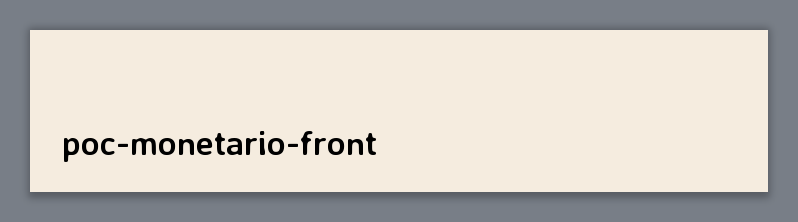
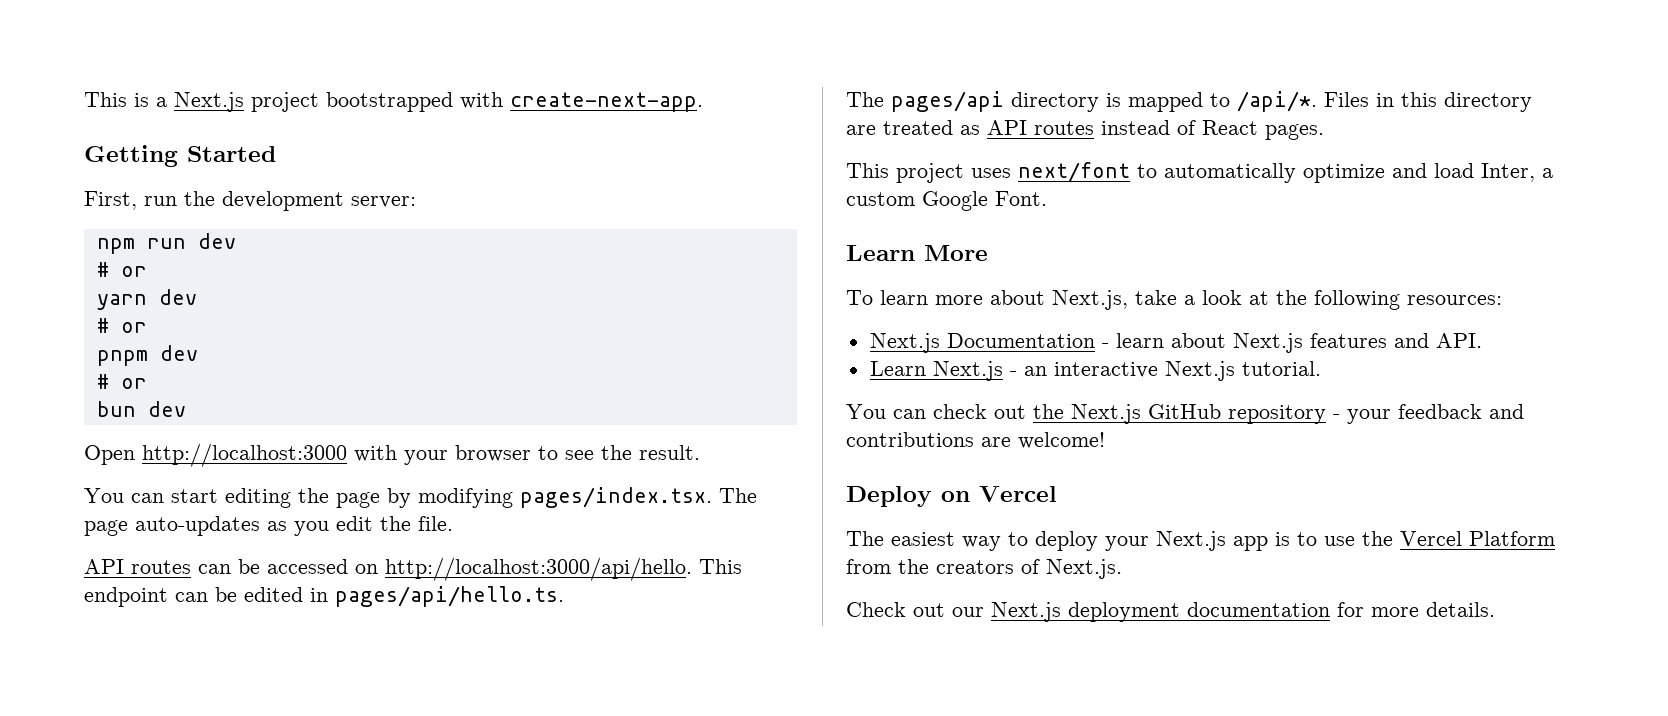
- poc-monetario-front
+ This is a Next.js project bootstrapped with create-next-app.
+ Getting Started
+ First, run the development server:
+ npm run dev
+ # or
+ yarn dev
+ # or
+ pnpm dev
+ # or
+ bun dev
+ Open http://localhost:3000 with your browser to see the result.
+ You can start editing the page by modifying pages/index.tsx. The page auto-updates as you edit the file.
+ API routes can be accessed on http://localhost:3000/api/hello. This endpoint can be edited in pages/api/hello.ts.
+ The pages/api directory is mapped to /api/*. Files in this directory are treated as API routes instead of React pages.
+ This project uses next/font to automatically optimize and load Inter, a custom Google Font.
+ Learn More
+ To learn more about Next.js, take a look at the following resources:
+ Next.js Documentation - learn about Next.js features and API.
+ Learn Next.js - an interactive Next.js tutorial.
+ You can check out the Next.js GitHub repository - your feedback and contributions are welcome!
+ Deploy on Vercel
+ The easiest way to deploy your Next.js app is to use the Vercel Platform from the creators of Next.js.
+ Check out our Next.js deployment documentation for more details.

